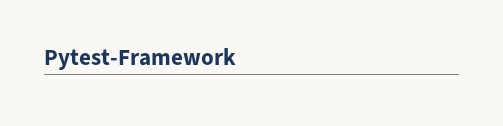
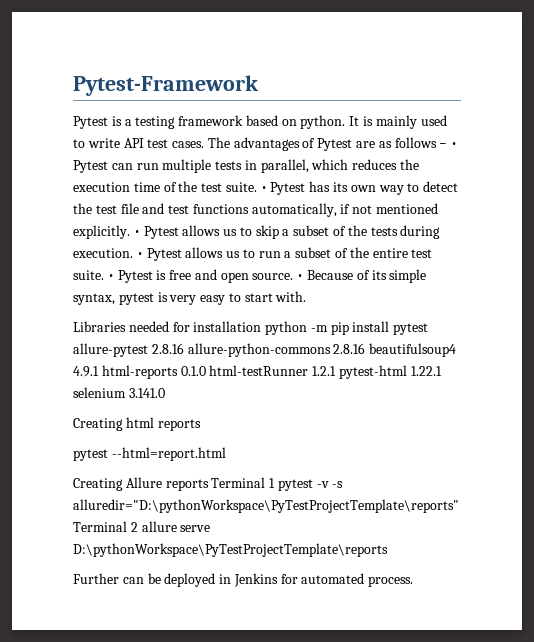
+ Pytest is a testing framework based on python. It is mainly used to write API test cases. The advantages of Pytest are as follows − • Pytest can run multiple tests in parallel, which reduces the execution time of the test suite. • Pytest has its own way to detect the test file and test functions automatically, if not mentioned explicitly. • Pytest allows us to skip a subset of the tests during execution. • Pytest allows us to run a subset of the entire test suite. • Pytest is free and open source. • Because of its simple syntax, pytest is very easy to start with.
+ Libraries needed for installation python -m pip install pytest allure-pytest 2.8.16 allure-python-commons 2.8.16 beautifulsoup4 4.9.1 html-reports 0.1.0 html-testRunner 1.2.1 pytest-html 1.22.1 selenium 3.141.0
+ Creating html reports
+ pytest --html=report.html
+ Creating Allure reports Terminal 1 pytest -v -s alluredir="D:\pythonWorkspace\PyTestProjectTemplate\reports" Terminal 2 allure serve D:\pythonWorkspace\PyTestProjectTemplate\reports
+ Further can be deployed in Jenkins for automated process.

